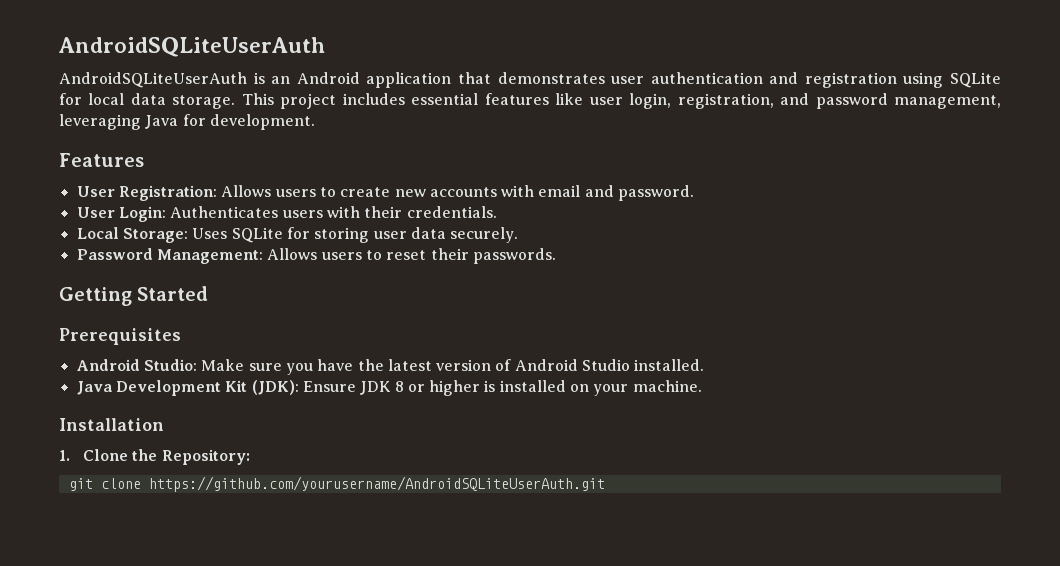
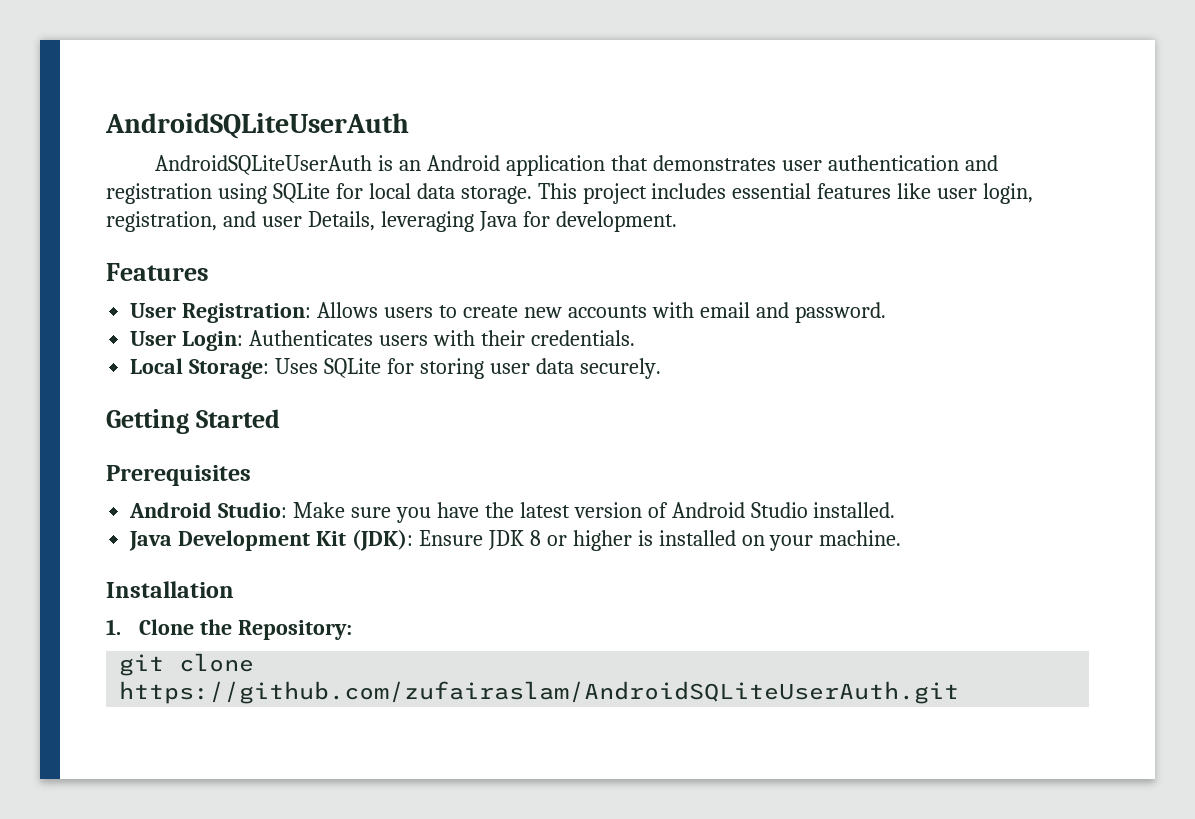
- This project includes essential features like user login, registration, and password management, leveraging Java for development.
+ This project includes essential features like user login, registration, and user Details, leveraging Java for development.
- Password Management: Allows users to reset their passwords.
- git clone https://github.com/yourusername/AndroidSQLiteUserAuth.git
+ git clone https://github.com/zufairaslam/AndroidSQLiteUserAuth.git

